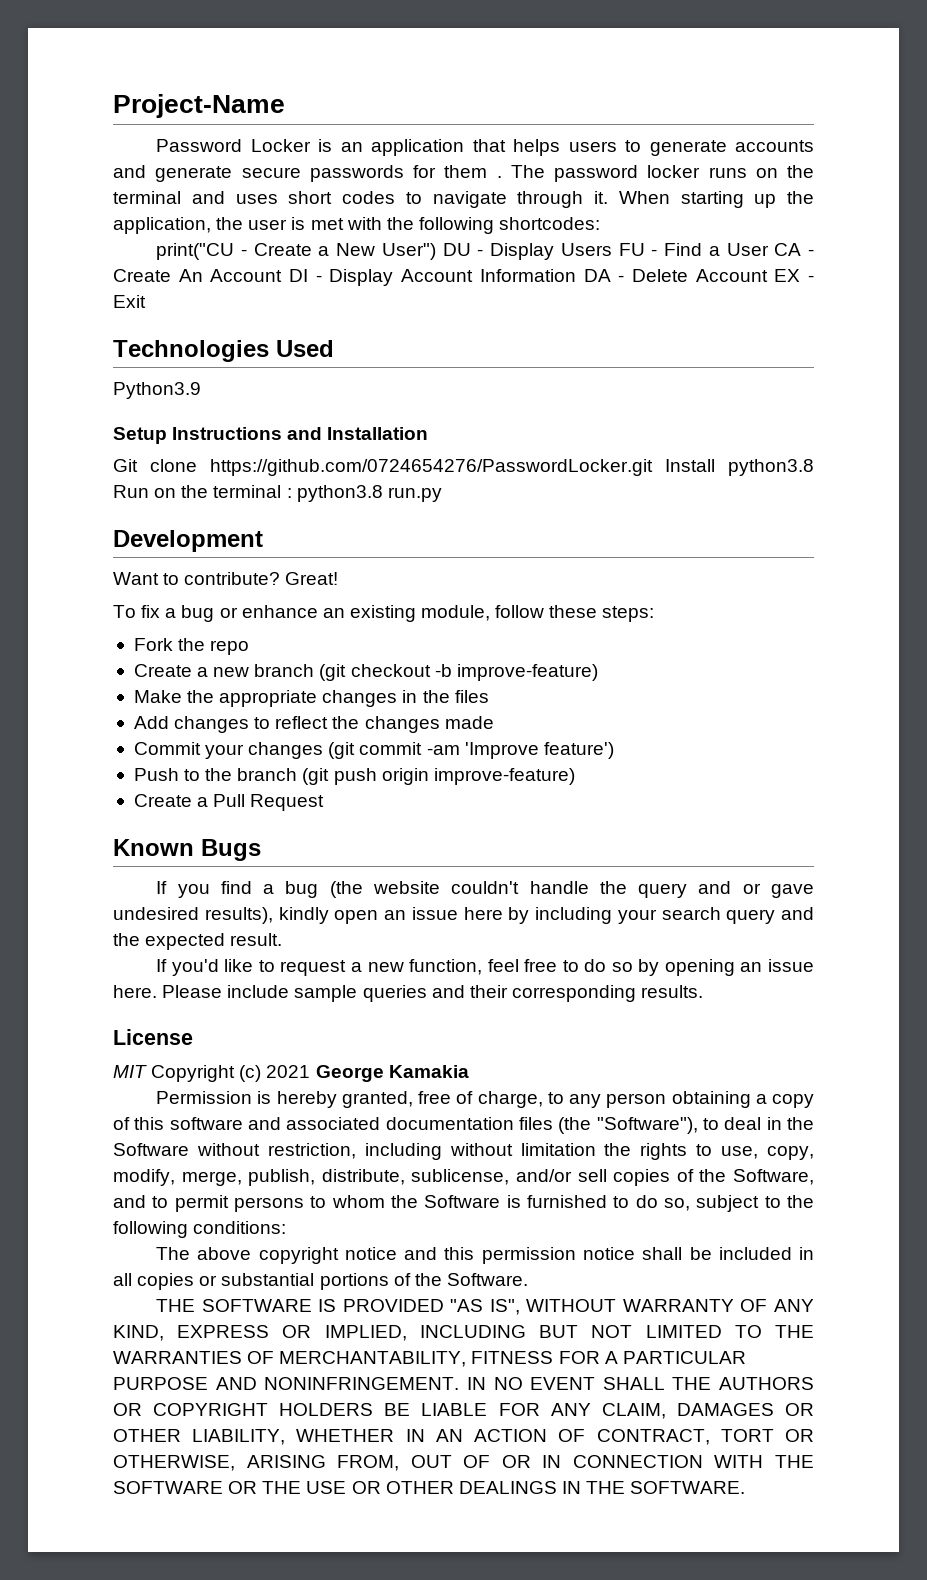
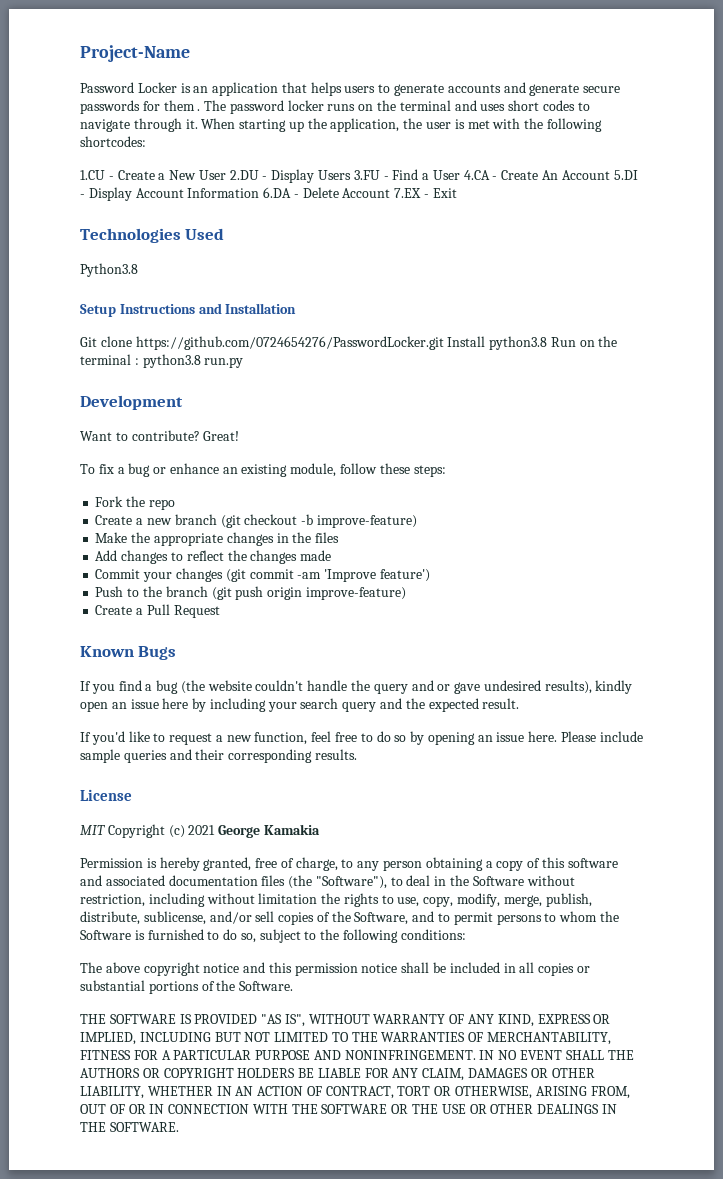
- print("CU - Create a New User") DU - Display Users FU - Find a User CA - Create An Account DI - Display Account Information DA - Delete Account EX - Exit
+ 1.CU - Create a New User 2.DU - Display Users 3.FU - Find a User 4.CA - Create An Account 5.DI - Display Account Information 6.DA - Delete Account 7.EX - Exit
- Python3.9
+ Python3.8

